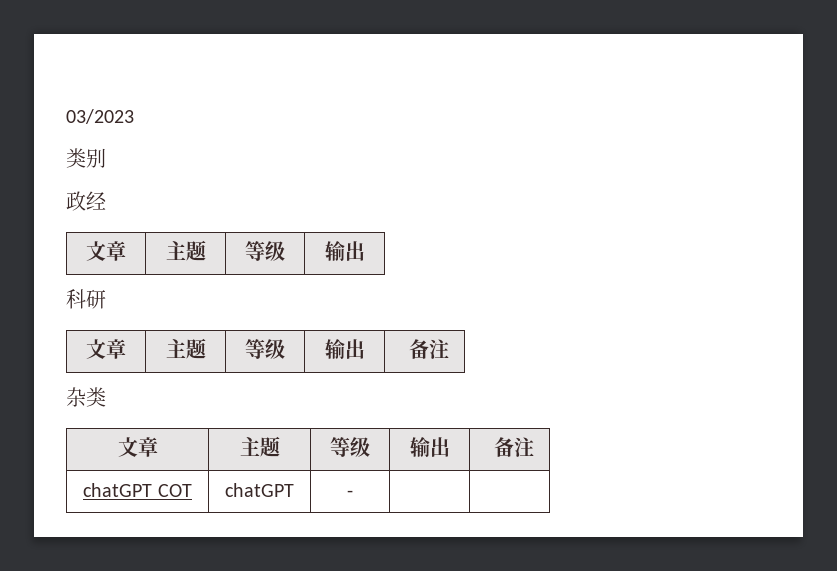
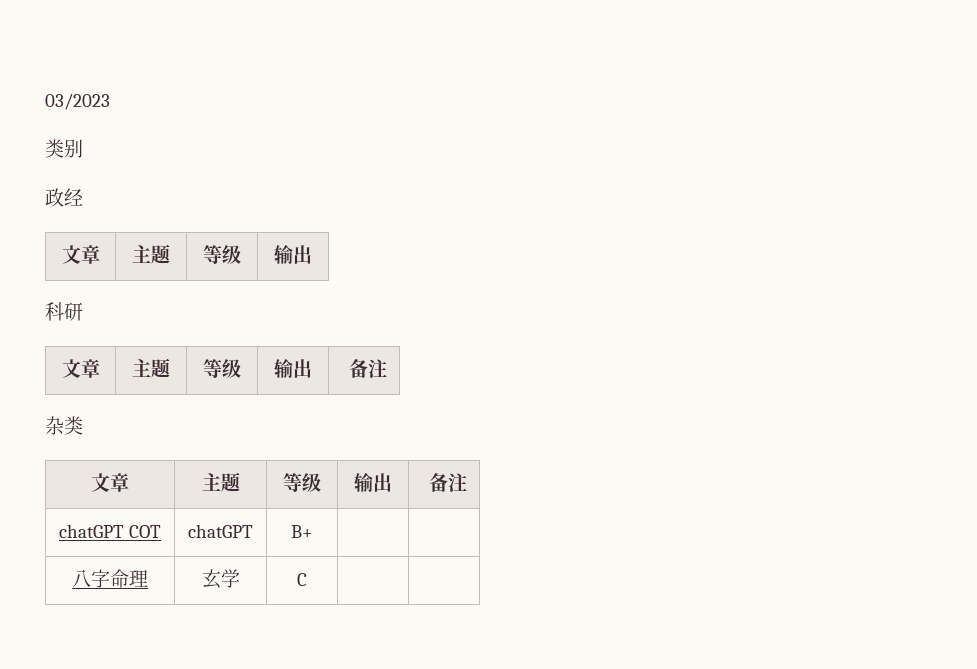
- chatGPT COT | chatGPT | - | |
+ chatGPT COT | chatGPT | B+ | |
+ 八字命理 | 玄学 | C | |

